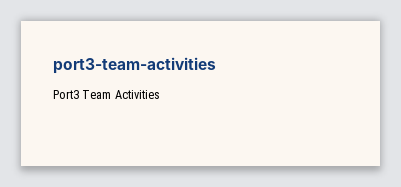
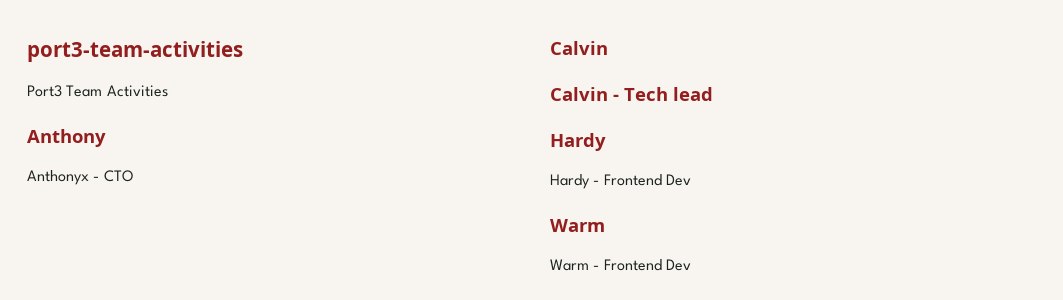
+ Anthony
+ Anthonyx - CTO
+ Calvin
+ Calvin - Tech lead
+ Hardy
+ Hardy - Frontend Dev
+ Warm
+ Warm - Frontend Dev

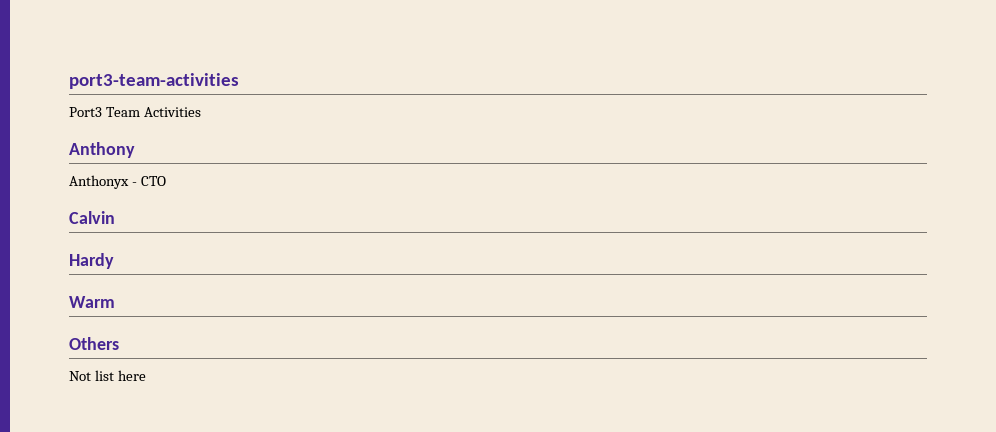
- Calvin - Tech lead
  Hardy
- Hardy - Frontend Dev
  Warm
- Warm - Frontend Dev
+ Others
+ Not list here

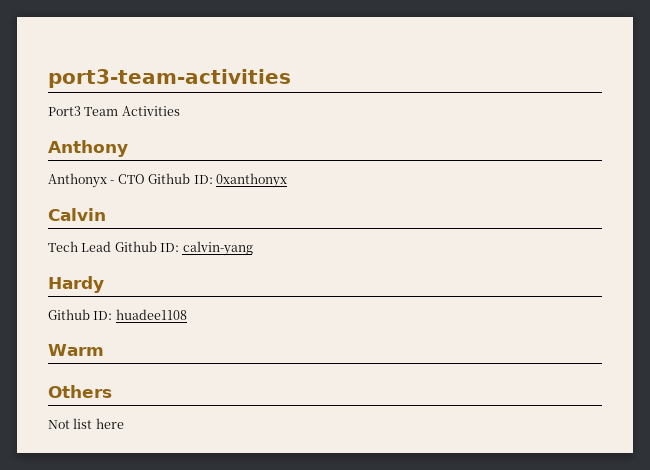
- Anthonyx - CTO
+ Anthonyx - CTO Github ID: 0xanthonyx
  Calvin
+ Tech Lead Github ID: calvin-yang
  Hardy
+ Github ID: huadee1108

